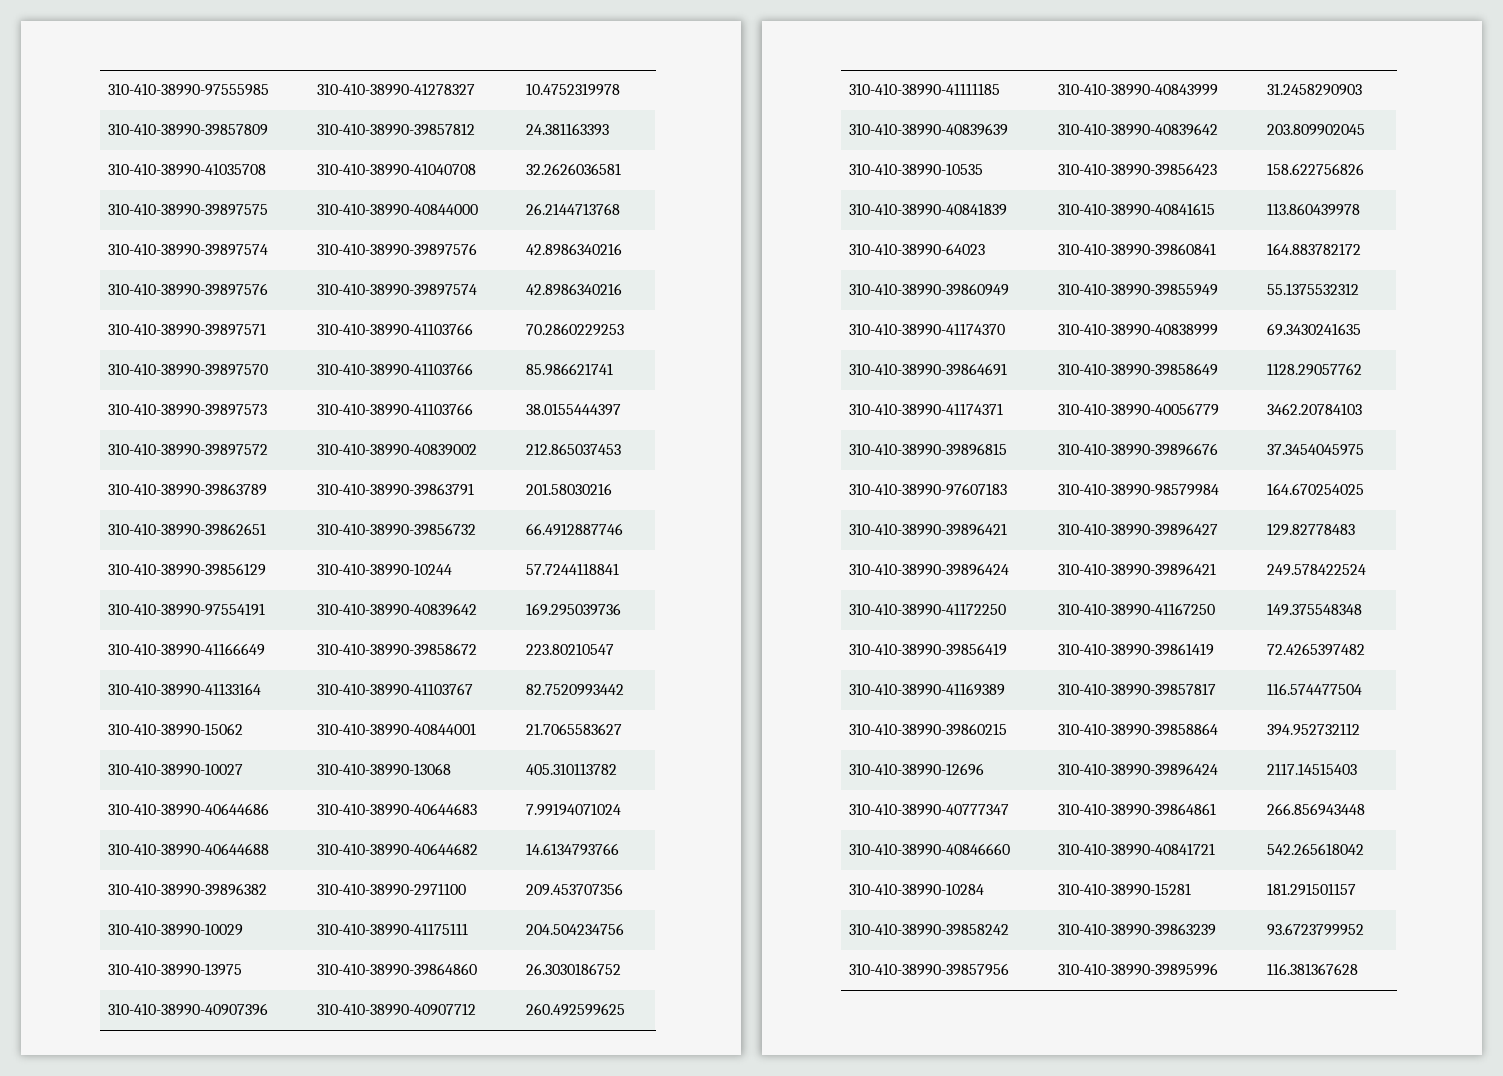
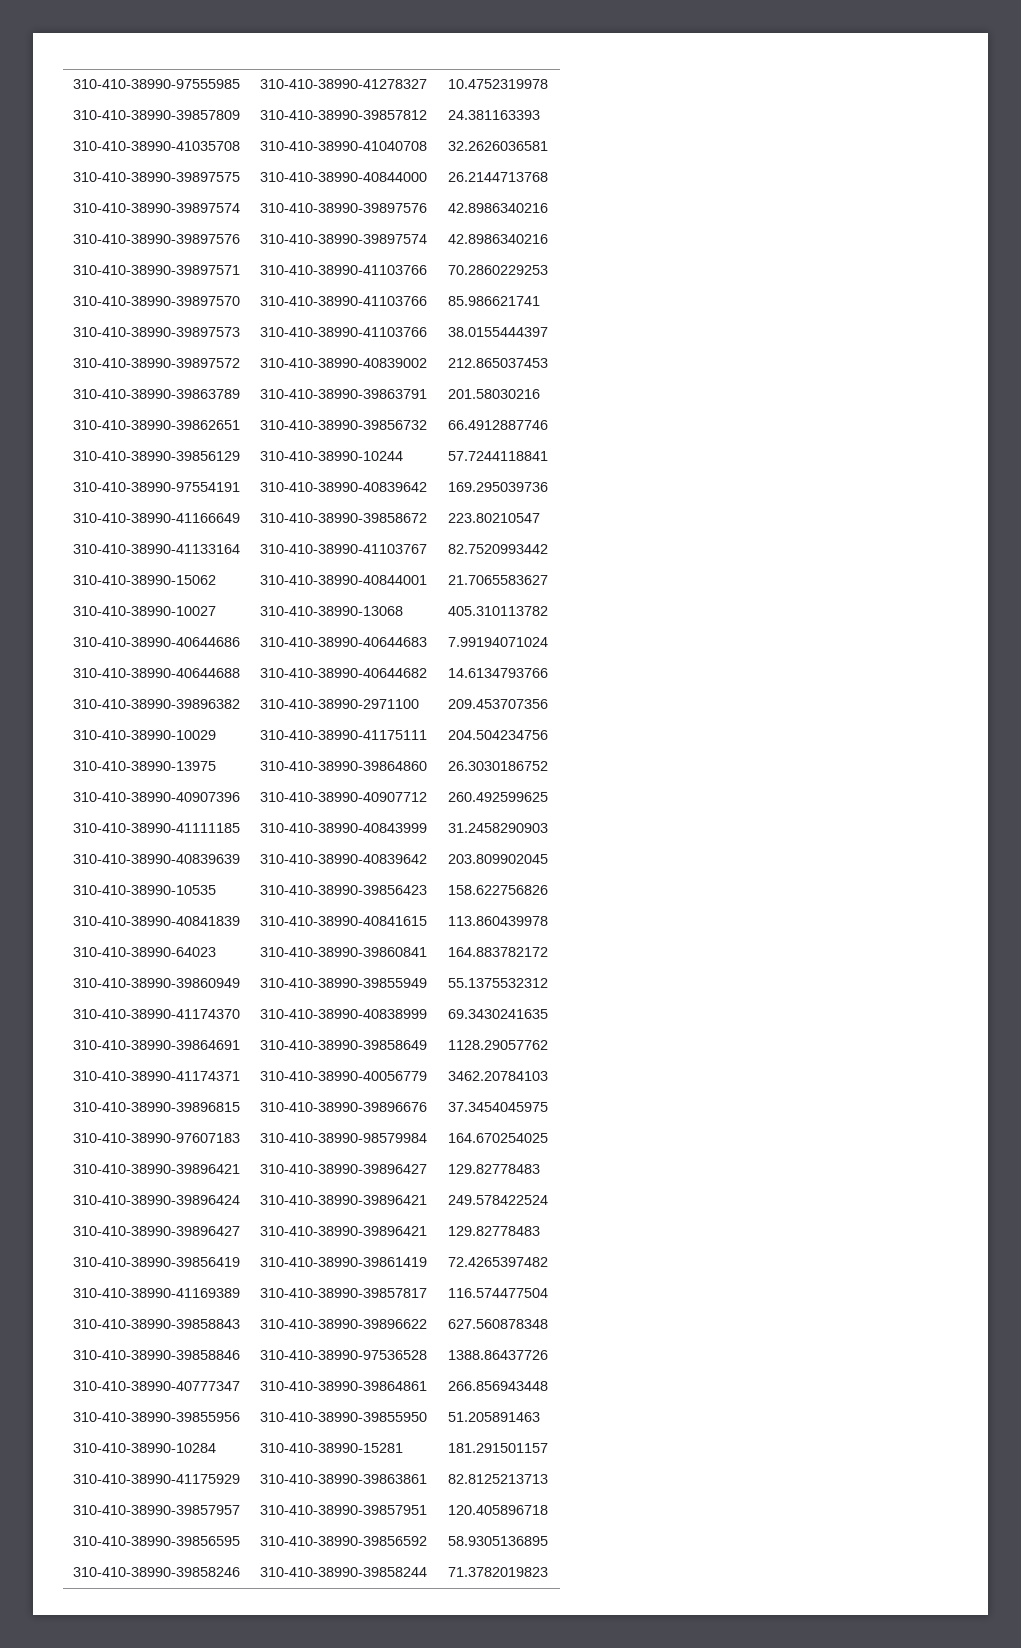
- 310-410-38990-41172250 | 310-410-38990-41167250 | 149.375548348
+ 310-410-38990-39896427 | 310-410-38990-39896421 | 129.82778483
- 310-410-38990-39860215 | 310-410-38990-39858864 | 394.952732112
- 310-410-38990-12696 | 310-410-38990-39896424 | 2117.14515403
+ 310-410-38990-39858843 | 310-410-38990-39896622 | 627.560878348
+ 310-410-38990-39858846 | 310-410-38990-97536528 | 1388.86437726
- 310-410-38990-40846660 | 310-410-38990-40841721 | 542.265618042
+ 310-410-38990-39855956 | 310-410-38990-39855950 | 51.205891463
- 310-410-38990-39858242 | 310-410-38990-39863239 | 93.6723799952
- 310-410-38990-39857956 | 310-410-38990-39895996 | 116.381367628
+ 310-410-38990-41175929 | 310-410-38990-39863861 | 82.8125213713
+ 310-410-38990-39857957 | 310-410-38990-39857951 | 120.405896718
+ 310-410-38990-39856595 | 310-410-38990-39856592 | 58.9305136895
+ 310-410-38990-39858246 | 310-410-38990-39858244 | 71.3782019823

